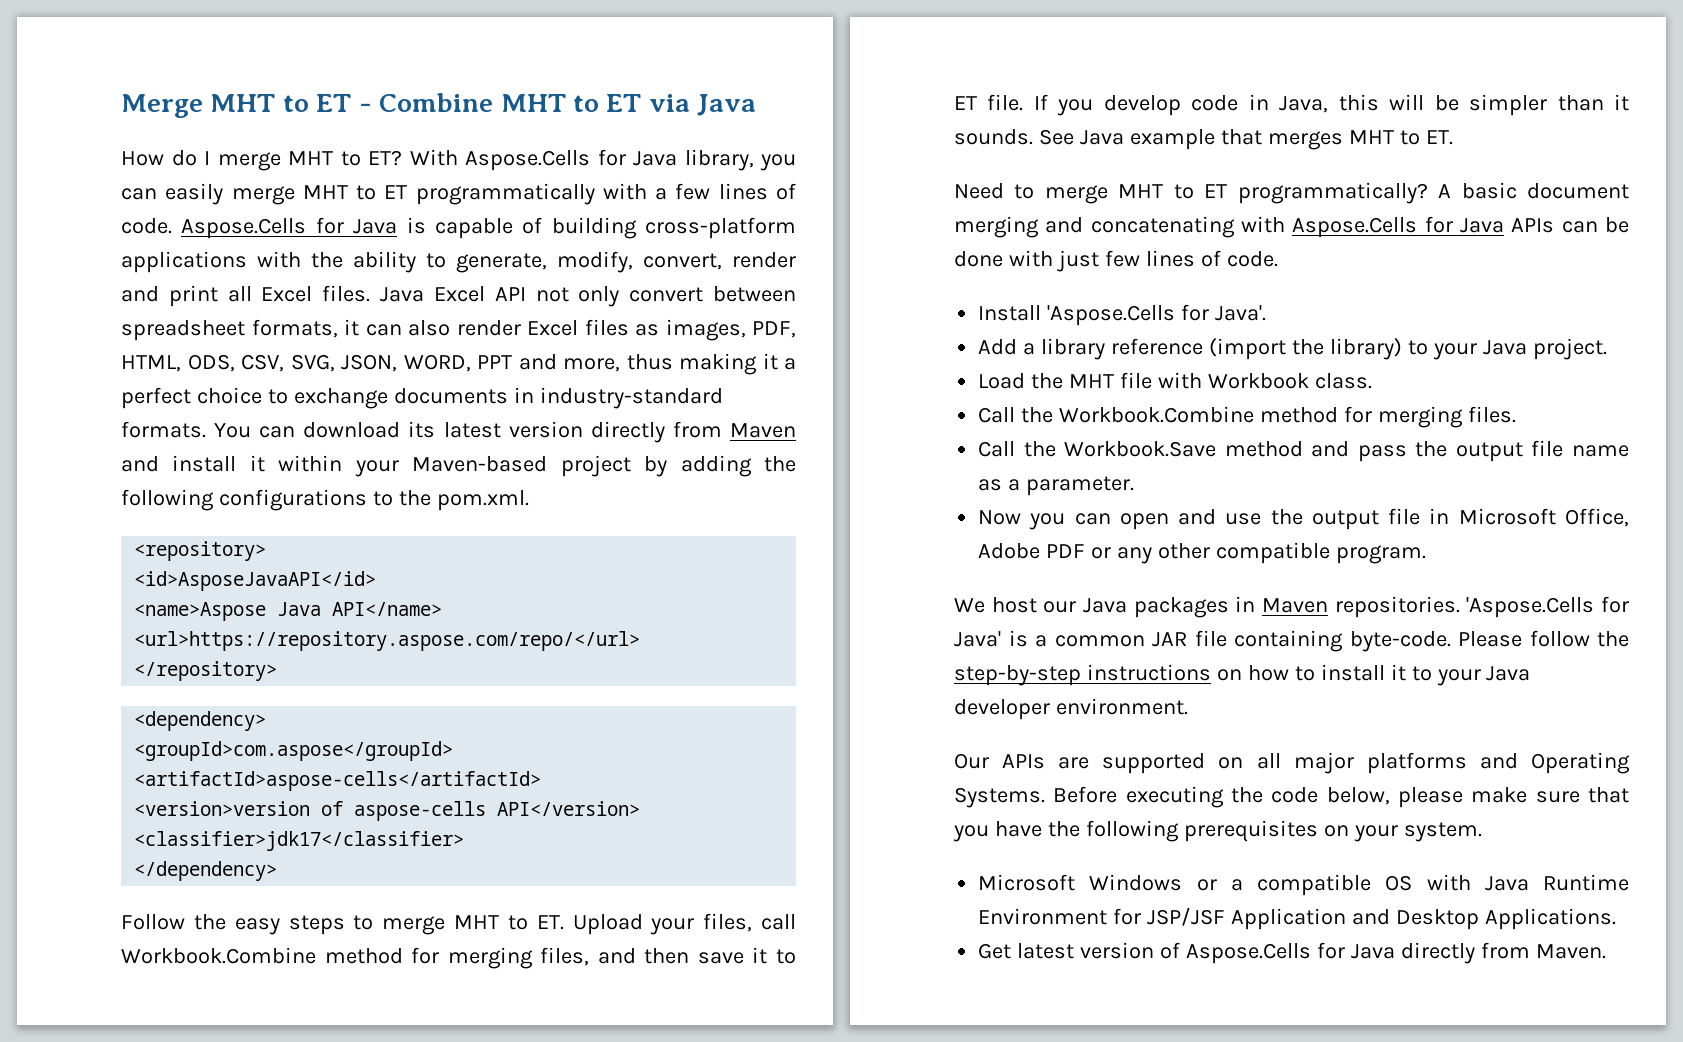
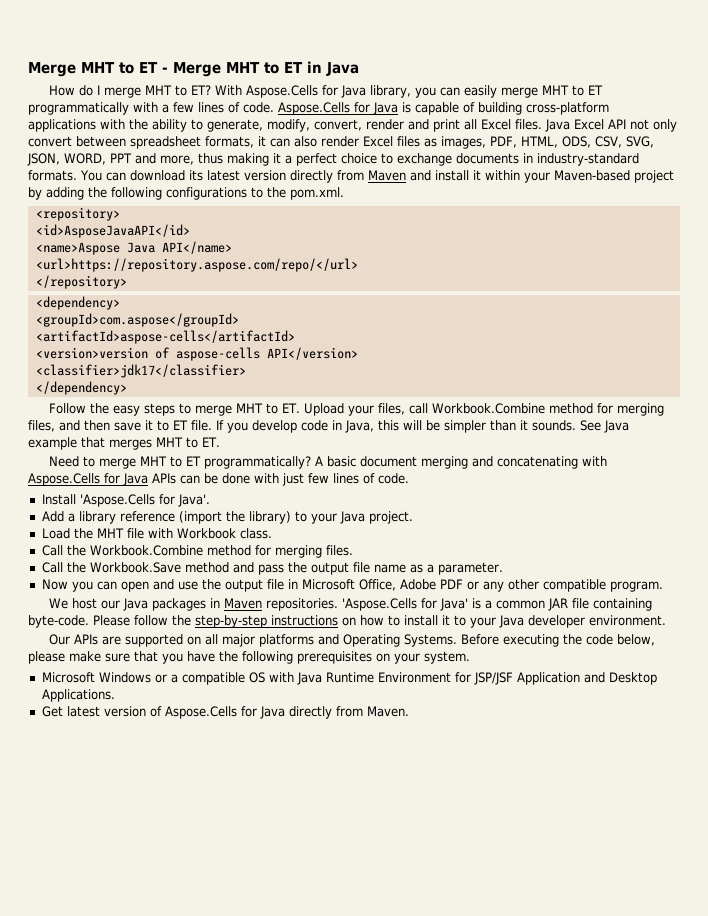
- Merge MHT to ET - Combine MHT to ET via Java
+ Merge MHT to ET - Merge MHT to ET in Java

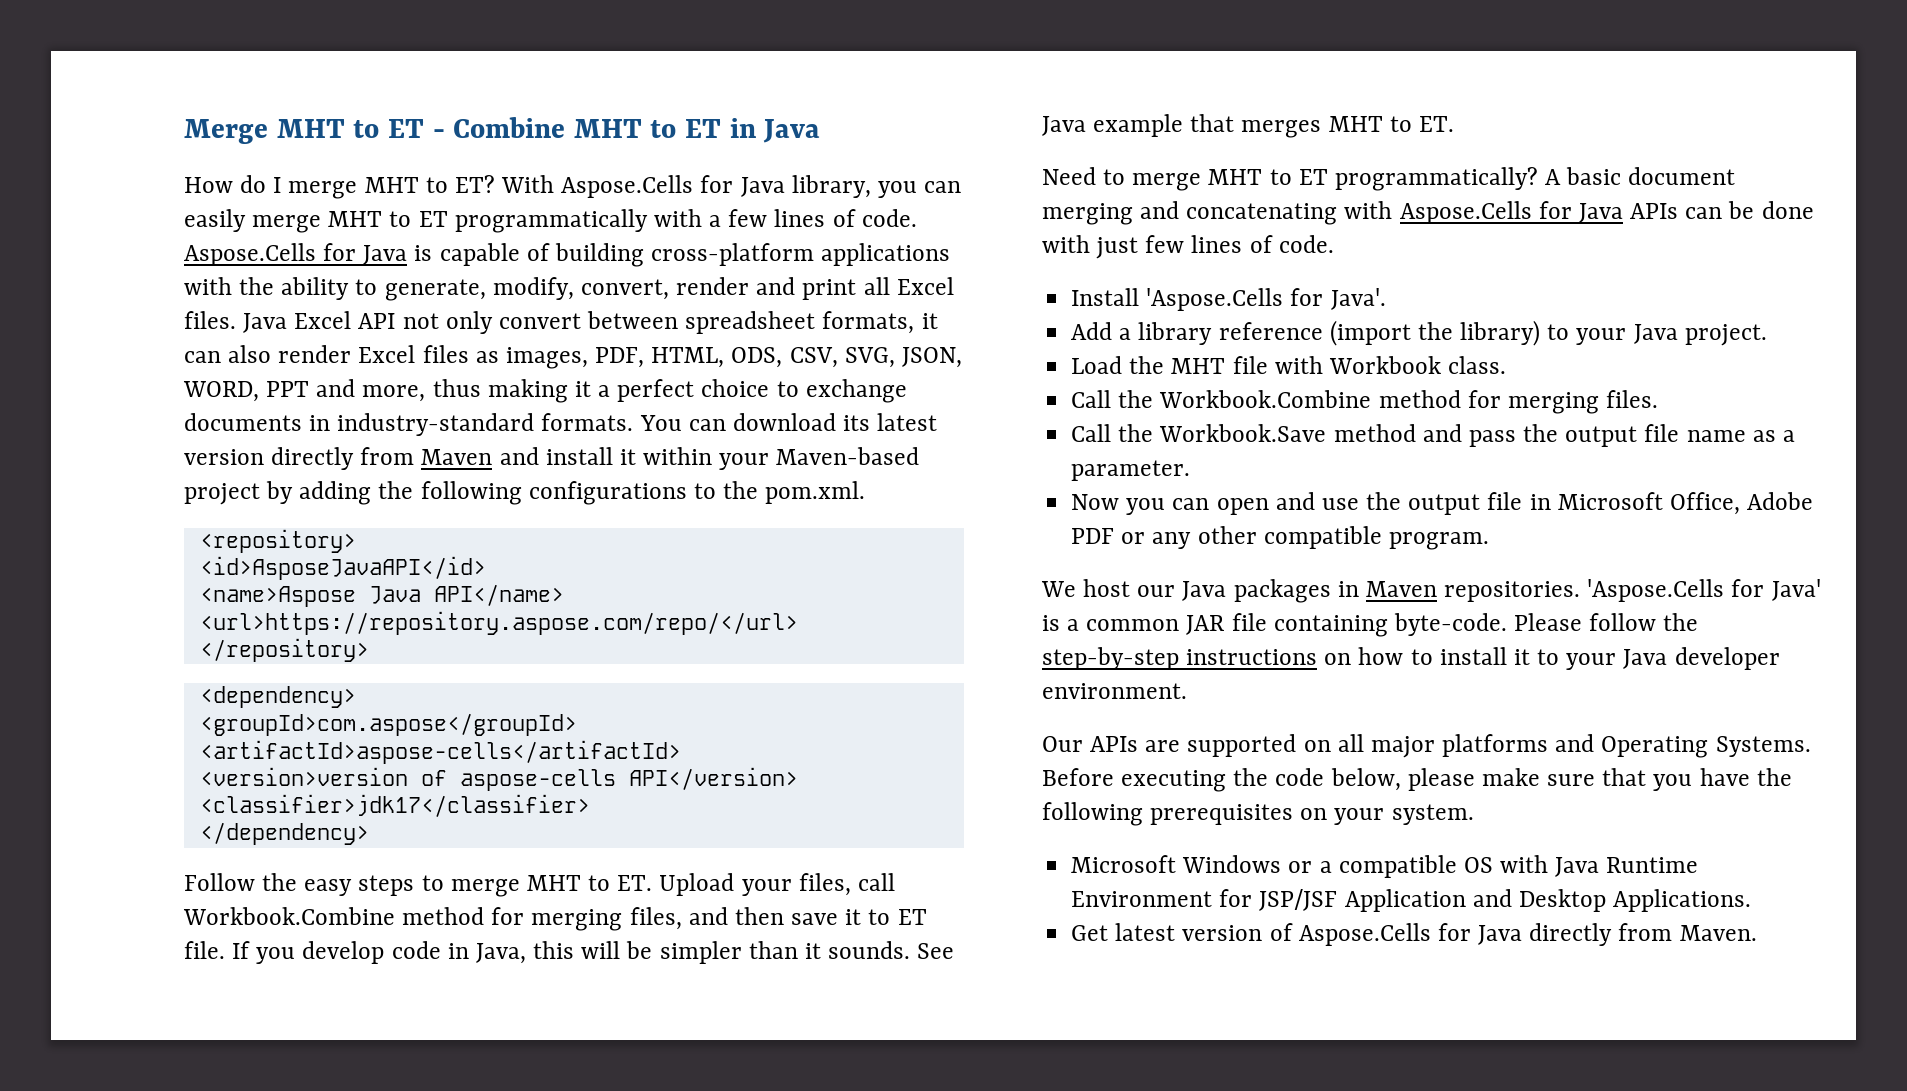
- Merge MHT to ET - Merge MHT to ET in Java
+ Merge MHT to ET - Combine MHT to ET in Java

